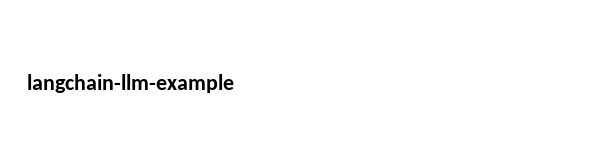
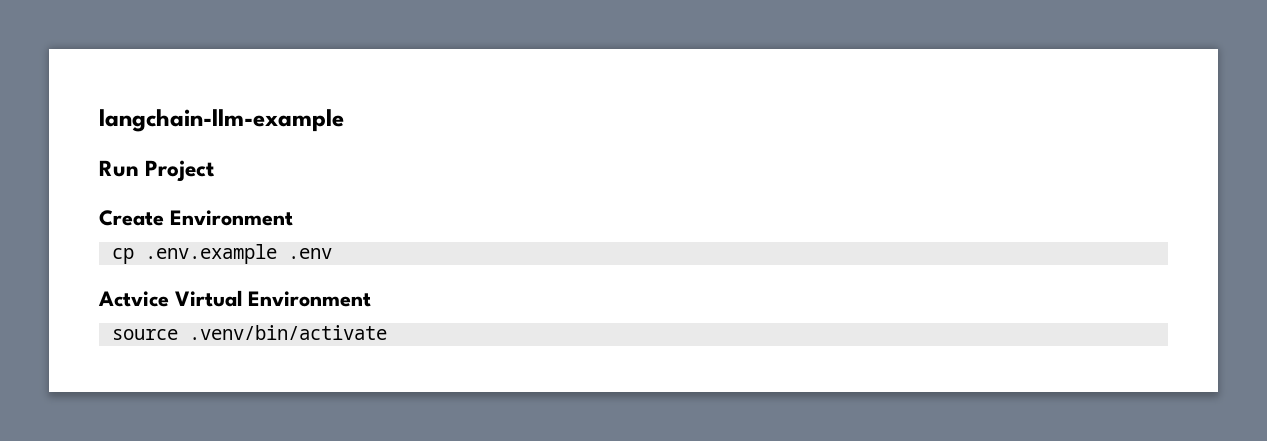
+ Run Project
+ Create Environment
+ cp .env.example .env
+ Actvice Virtual Environment
+ source .venv/bin/activate

